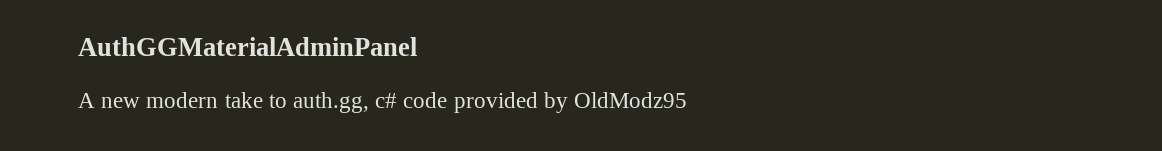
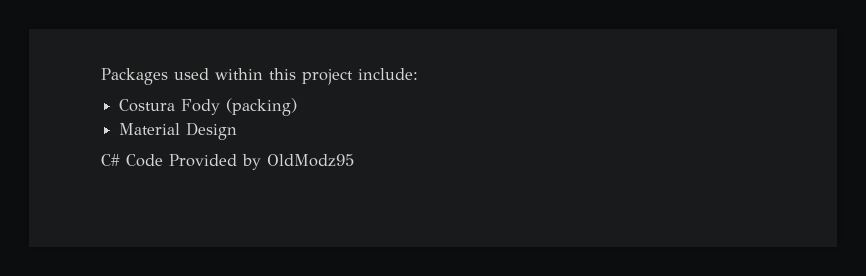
- AuthGGMaterialAdminPanel
- A new modern take to auth.gg, c# code provided by OldModz95
+ Packages used within this project include:
+ Costura Fody (packing)
+ Material Design
+ C# Code Provided by OldModz95

